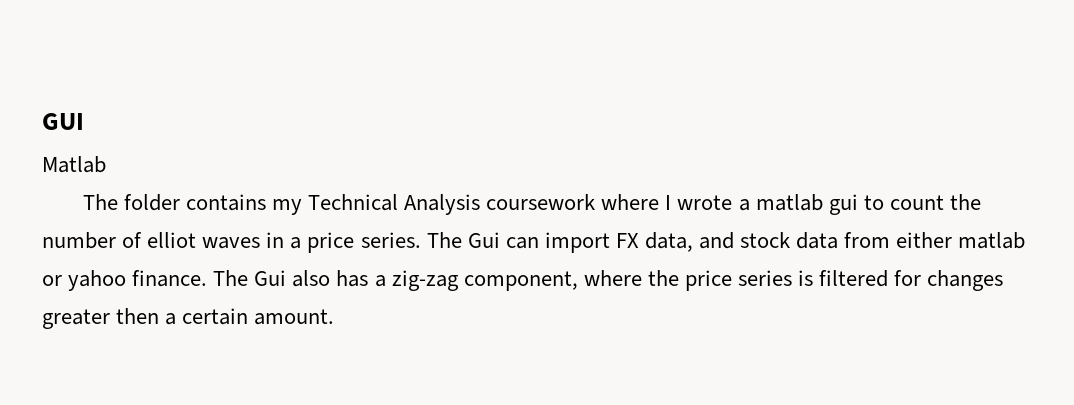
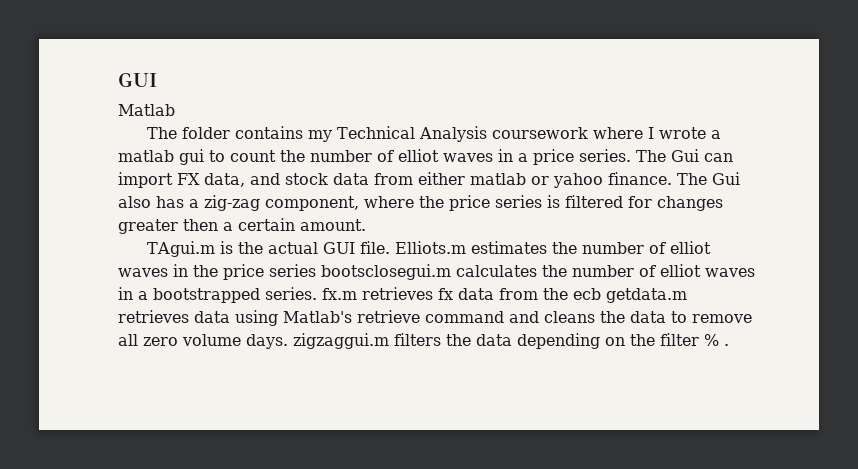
+ TAgui.m is the actual GUI file. Elliots.m estimates the number of elliot waves in the price series bootsclosegui.m calculates the number of elliot waves in a bootstrapped series. fx.m retrieves fx data from the ecb getdata.m retrieves data using Matlab's retrieve command and cleans the data to remove all zero volume days. zigzaggui.m filters the data depending on the filter % .

